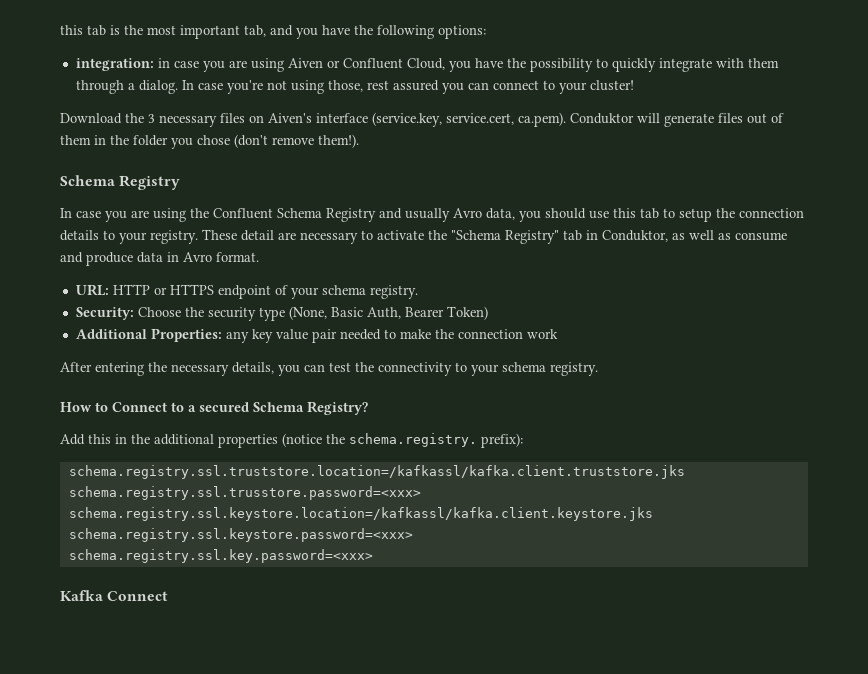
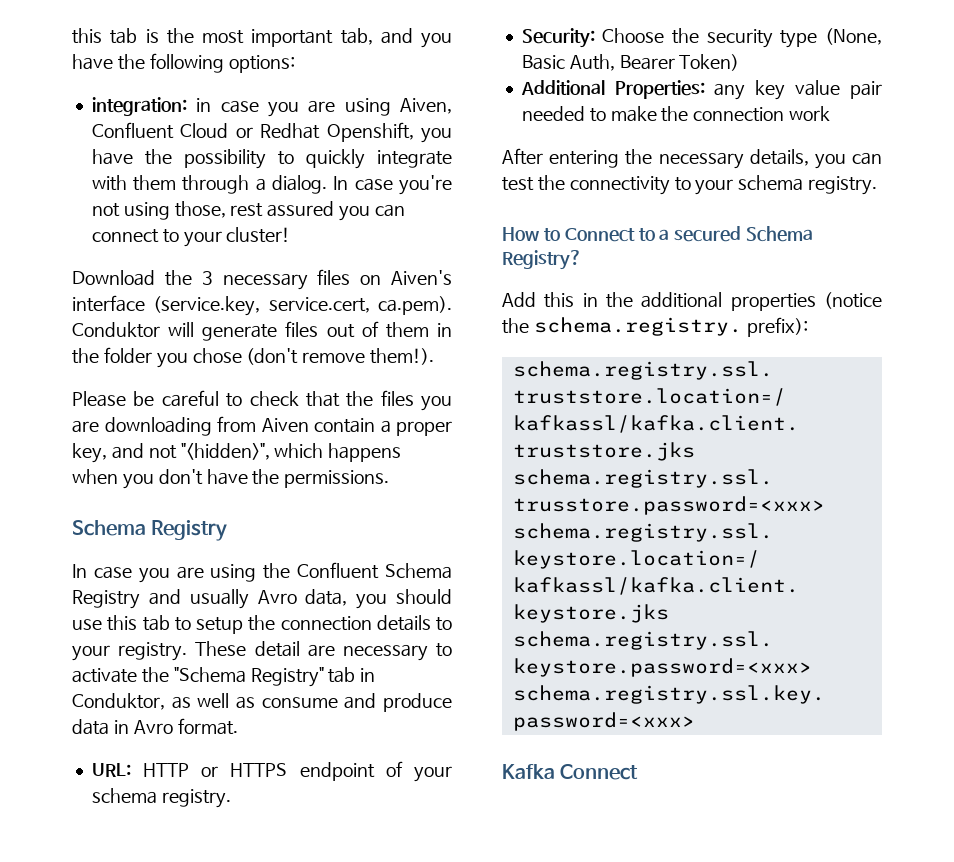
- integration: in case you are using Aiven or Confluent Cloud, you have the possibility to quickly integrate with them through a dialog.
+ integration: in case you are using Aiven, Confluent Cloud or Redhat Openshift, you have the possibility to quickly integrate with them through a dialog.
+ Please be careful to check that the files you are downloading from Aiven contain a proper key, and not "<hidden>", which happens when you don't have the permissions.

